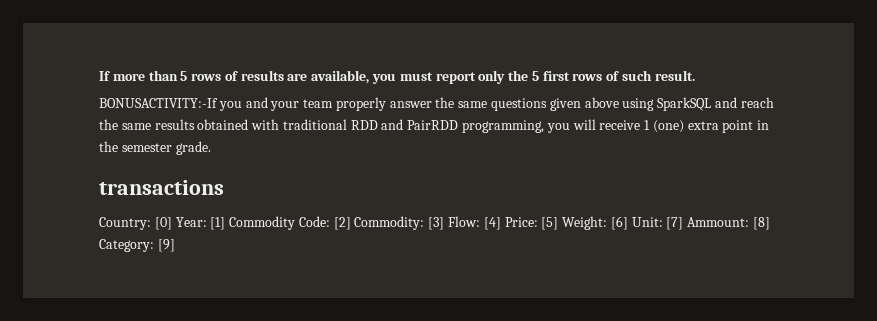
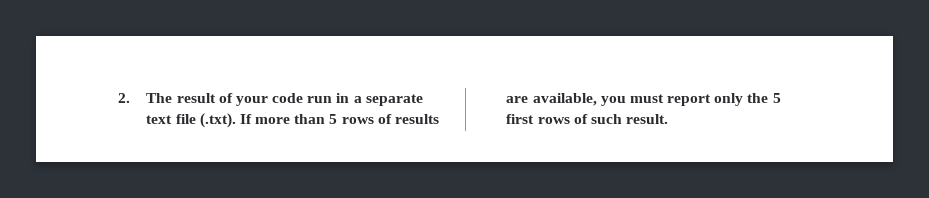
- If more than 5 rows of results are available, you must report only the 5 first rows of such result.
+ 2. The result of your code run in a separate text file (.txt). If more than 5 rows of results are available, you must report only the 5 first rows of such result.
- BONUSACTIVITY:-If you and your team properly answer the same questions given above using SparkSQL and reach the same results obtained with traditional RDD and PairRDD programming, you will receive 1 (one) extra point in the semester grade.
- transactions
- Country: [0] Year: [1] Commodity Code: [2] Commodity: [3] Flow: [4] Price: [5] Weight: [6] Unit: [7] Ammount: [8] Category: [9]

